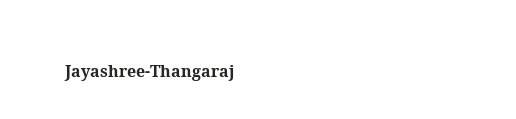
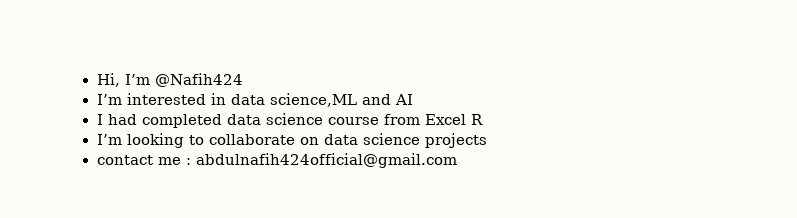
- Jayashree-Thangaraj
+ Hi, I’m @Nafih424
+ I’m interested in data science,ML and AI
+ I had completed data science course from Excel R
+ I’m looking to collaborate on data science projects
+ contact me : abdulnafih424official@gmail.com

